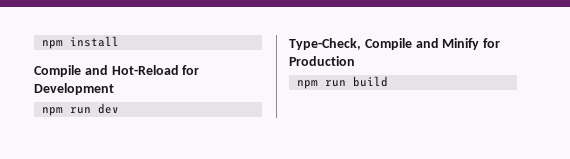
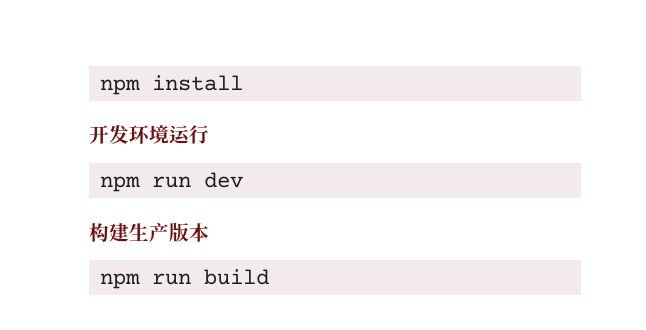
- Compile and Hot-Reload for Development
+ 开发环境运行
  npm run dev
- Type-Check, Compile and Minify for Production
+ 构建生产版本

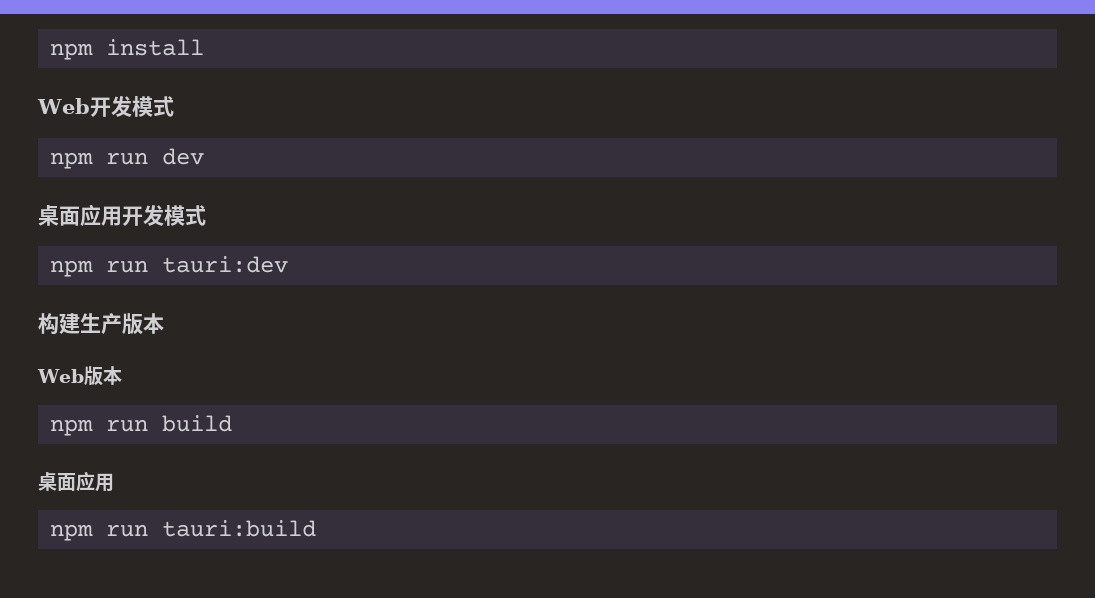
- 开发环境运行
+ Web开发模式
+ 桌面应用开发模式
+ npm run tauri:dev
+ Web版本
  npm run build
+ 桌面应用
+ npm run tauri:build

